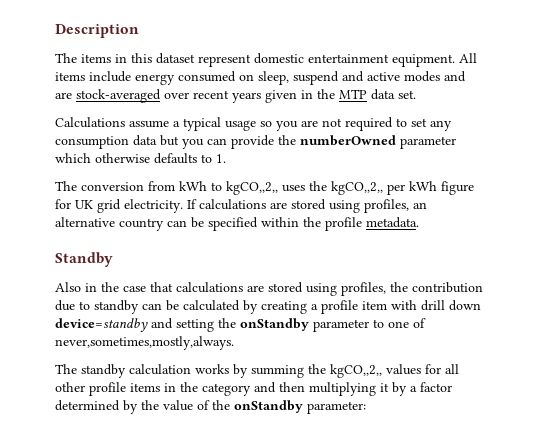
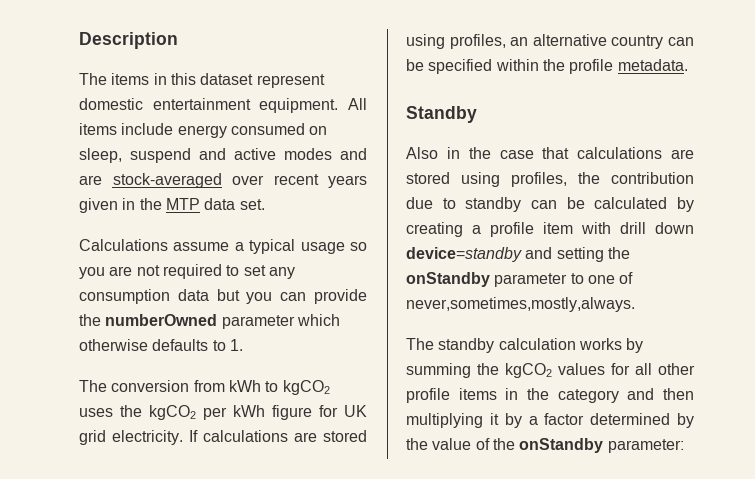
- The conversion from kWh to kgCO,,2,, uses the kgCO,,2,, per kWh figure for UK grid electricity.
+ The conversion from kWh to kgCO2 uses the kgCO2 per kWh figure for UK grid electricity.
- The standby calculation works by summing the kgCO,,2,, values for all other profile items in the category and then multiplying it by a factor determined by the value of the onStandby parameter:
+ The standby calculation works by summing the kgCO2 values for all other profile items in the category and then multiplying it by a factor determined by the value of the onStandby parameter:

